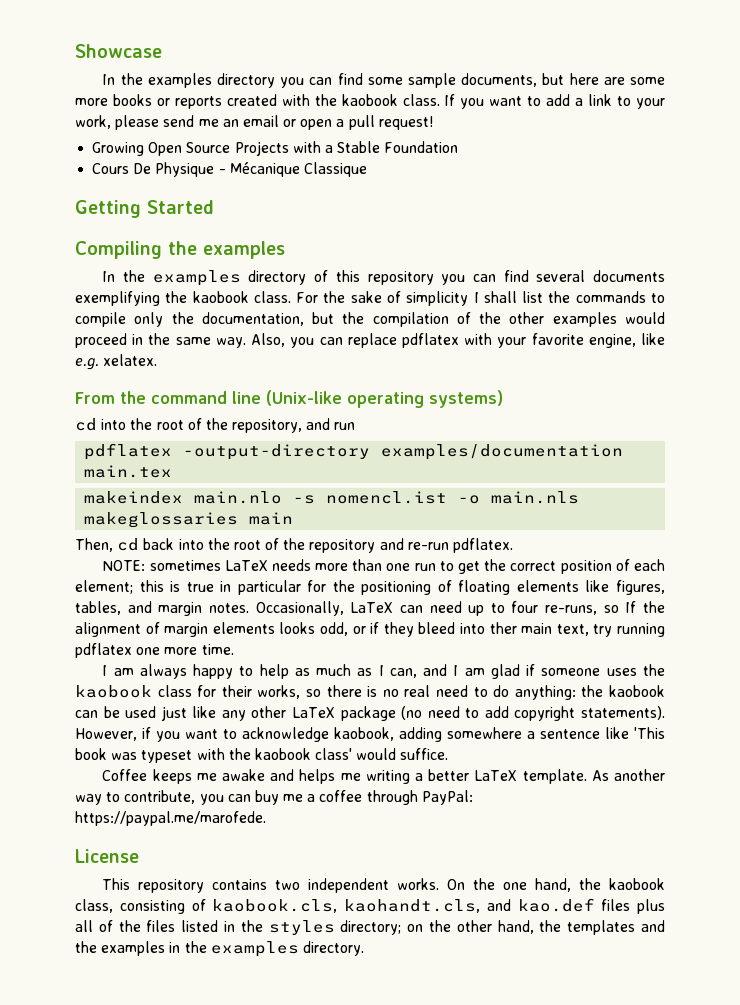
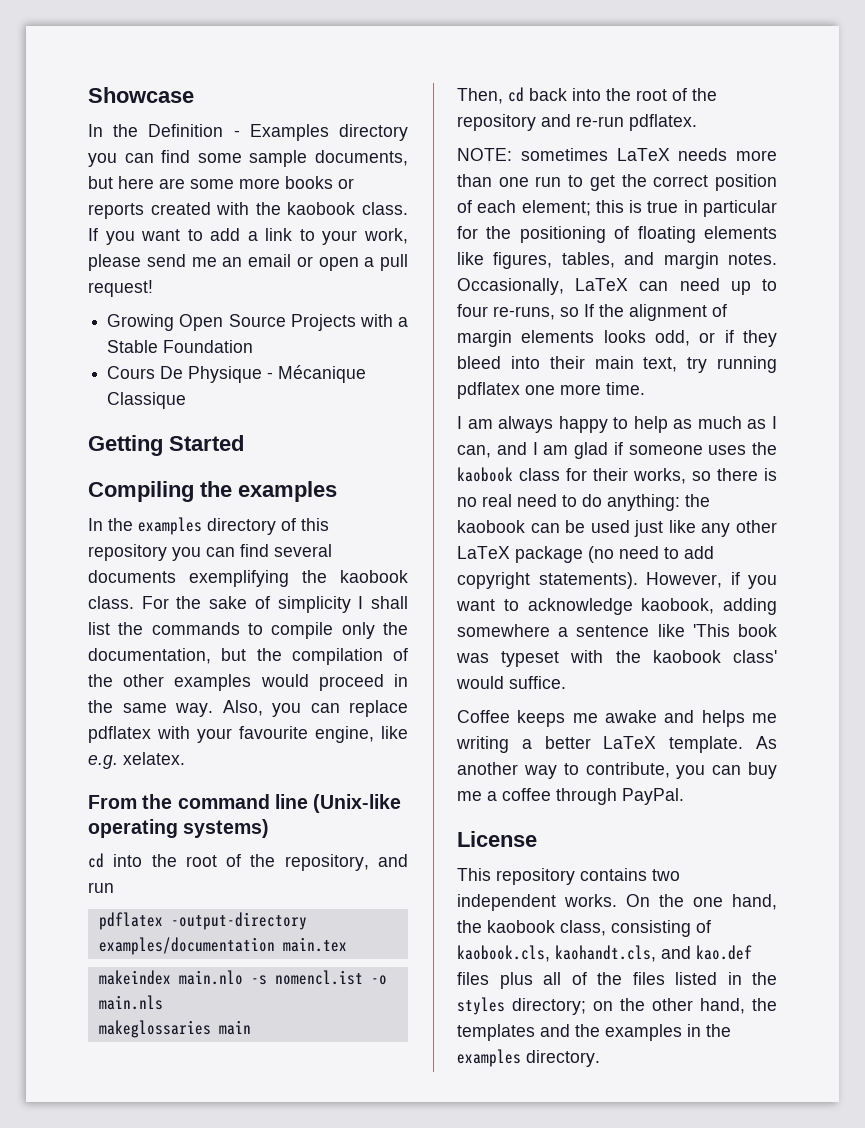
- In the examples directory you can find some sample documents, but here are some more books or reports created with the kaobook class.
+ In the Definition - Examples directory you can find some sample documents, but here are some more books or reports created with the kaobook class.
- Also, you can replace pdflatex with your favorite engine, like e.g. xelatex.
+ Also, you can replace pdflatex with your favourite engine, like e.g. xelatex.
- Occasionally, LaTeX can need up to four re-runs, so If the alignment of margin elements looks odd, or if they bleed into ther main text, try running pdflatex one more time.
+ Occasionally, LaTeX can need up to four re-runs, so If the alignment of margin elements looks odd, or if they bleed into their main text, try running pdflatex one more time.
- As another way to contribute, you can buy me a coffee through PayPal: https://paypal.me/marofede.
+ As another way to contribute, you can buy me a coffee through PayPal.

